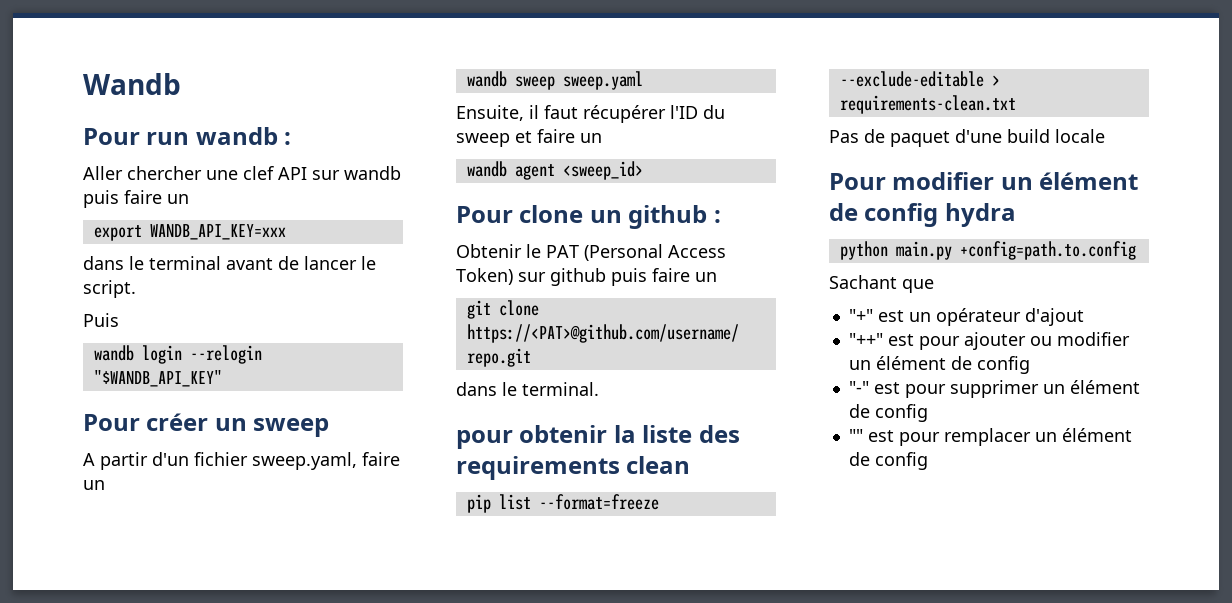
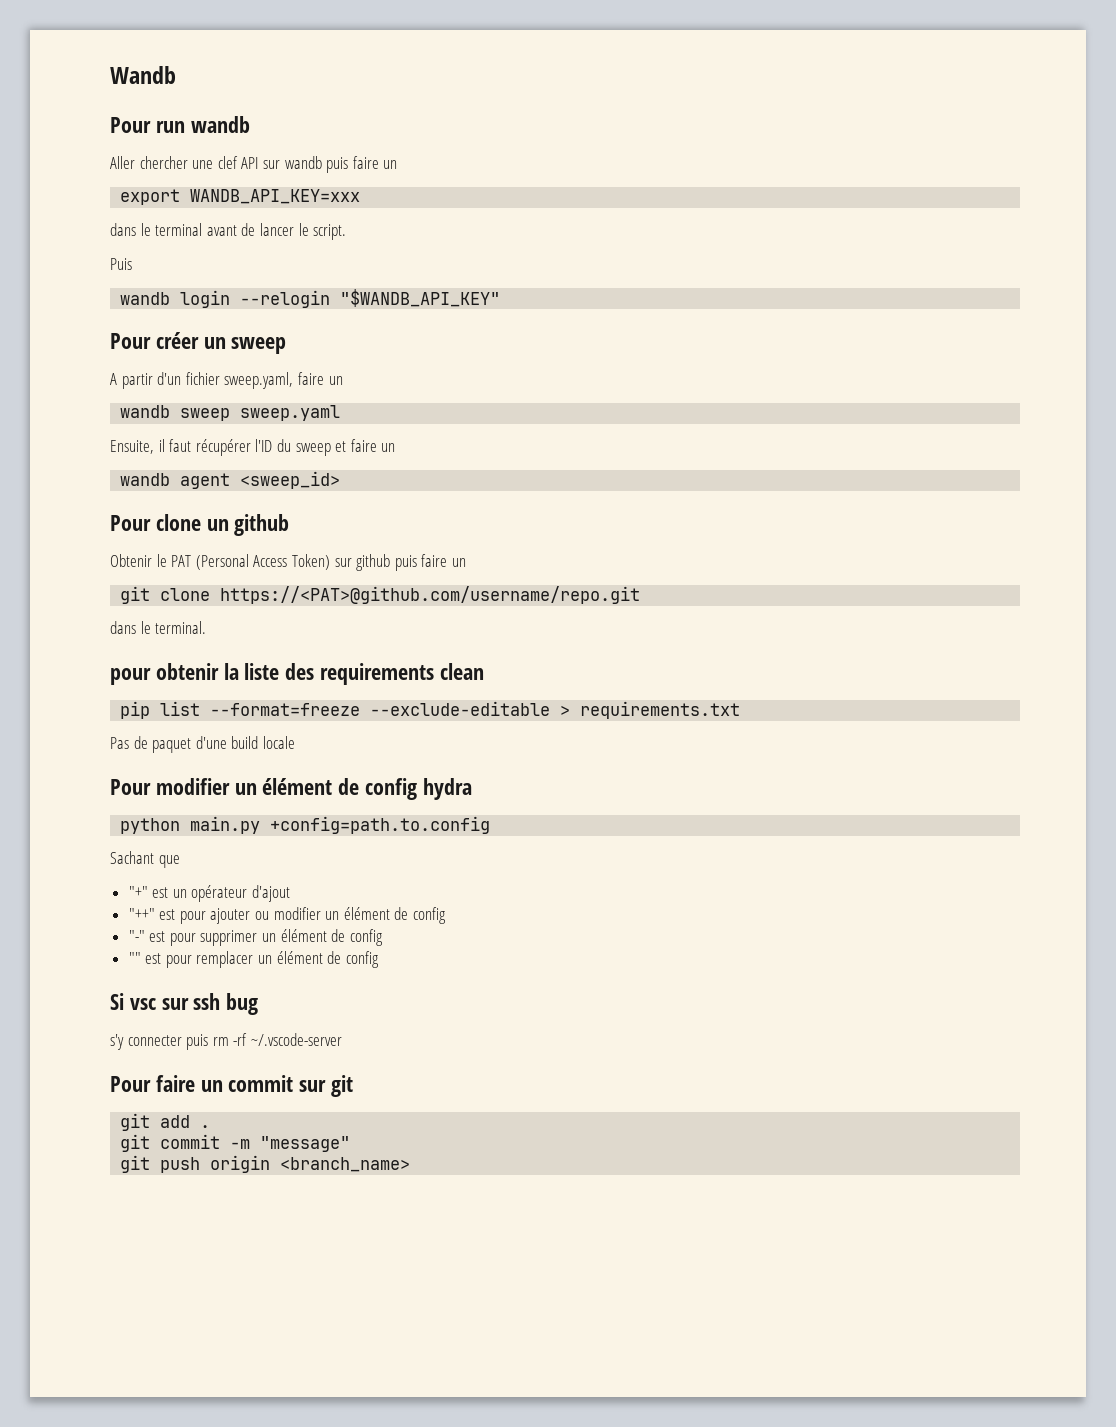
- Pour run wandb :
+ Pour run wandb
- Pour clone un github :
+ Pour clone un github
- pip list --format=freeze --exclude-editable > requirements-clean.txt
+ pip list --format=freeze --exclude-editable > requirements.txt
+ Si vsc sur ssh bug
+ s'y connecter puis rm -rf ~/.vscode-server
+ Pour faire un commit sur git
+ git add .
+ git commit -m "message"
+ git push origin <branch_name>

